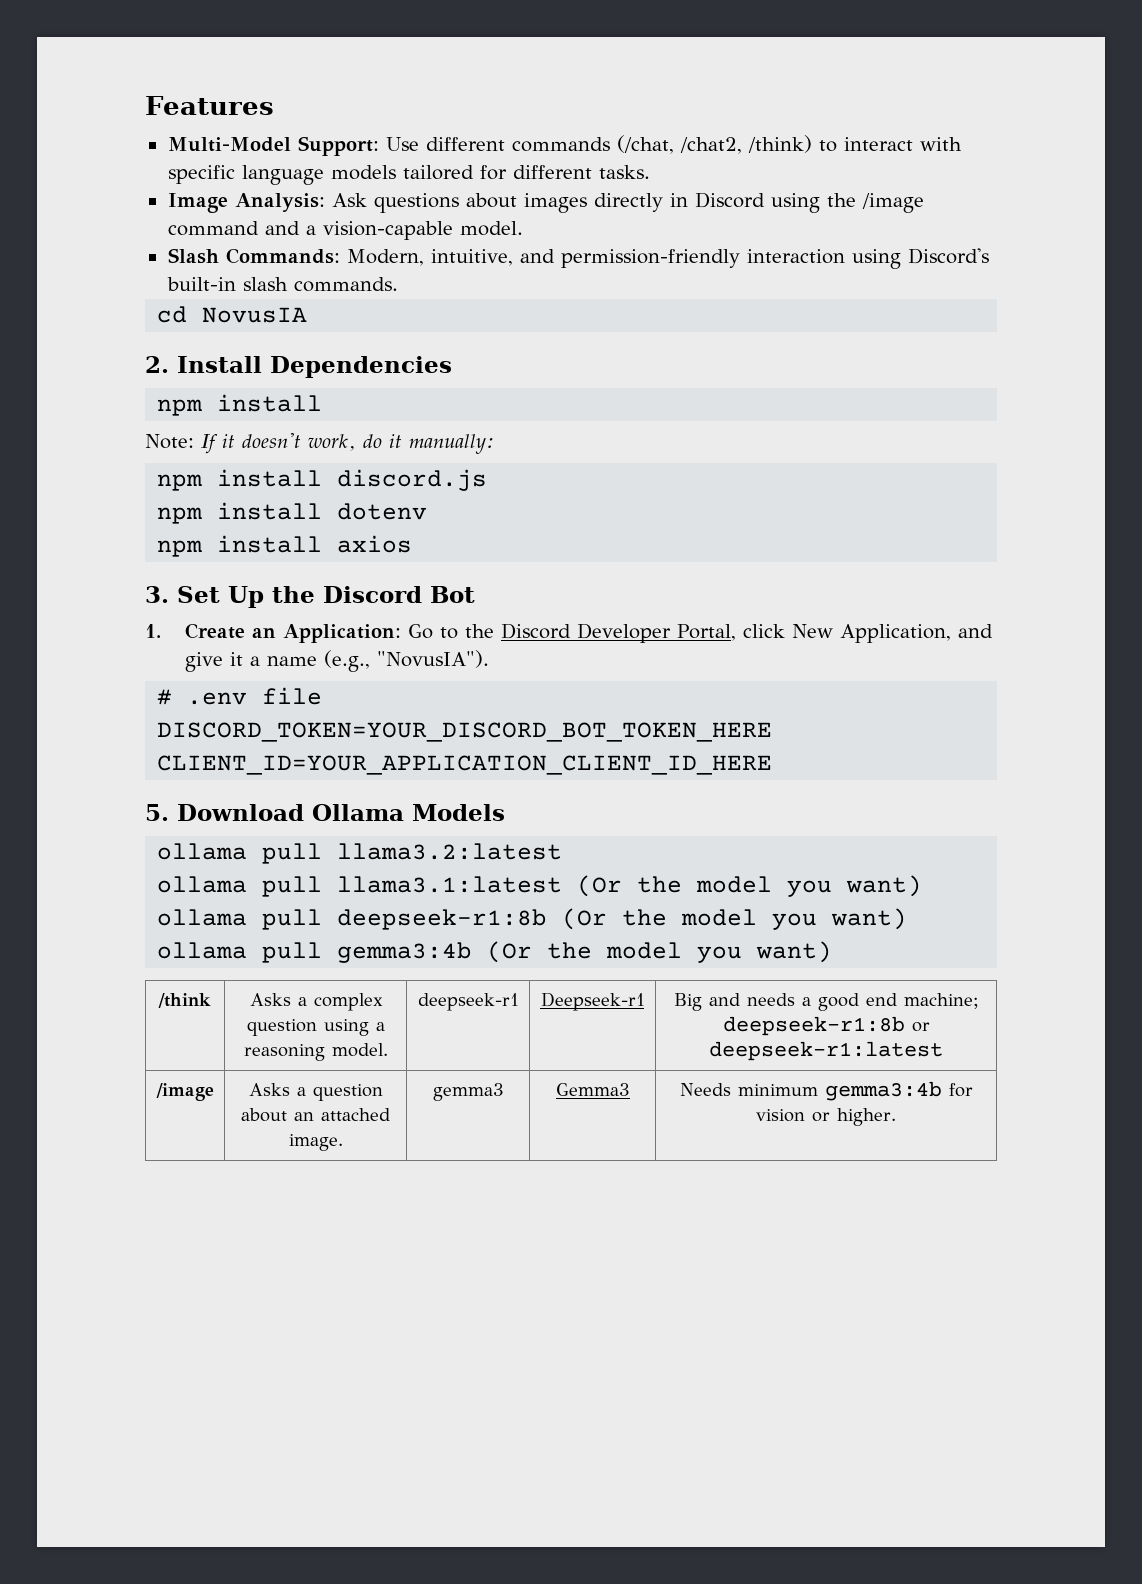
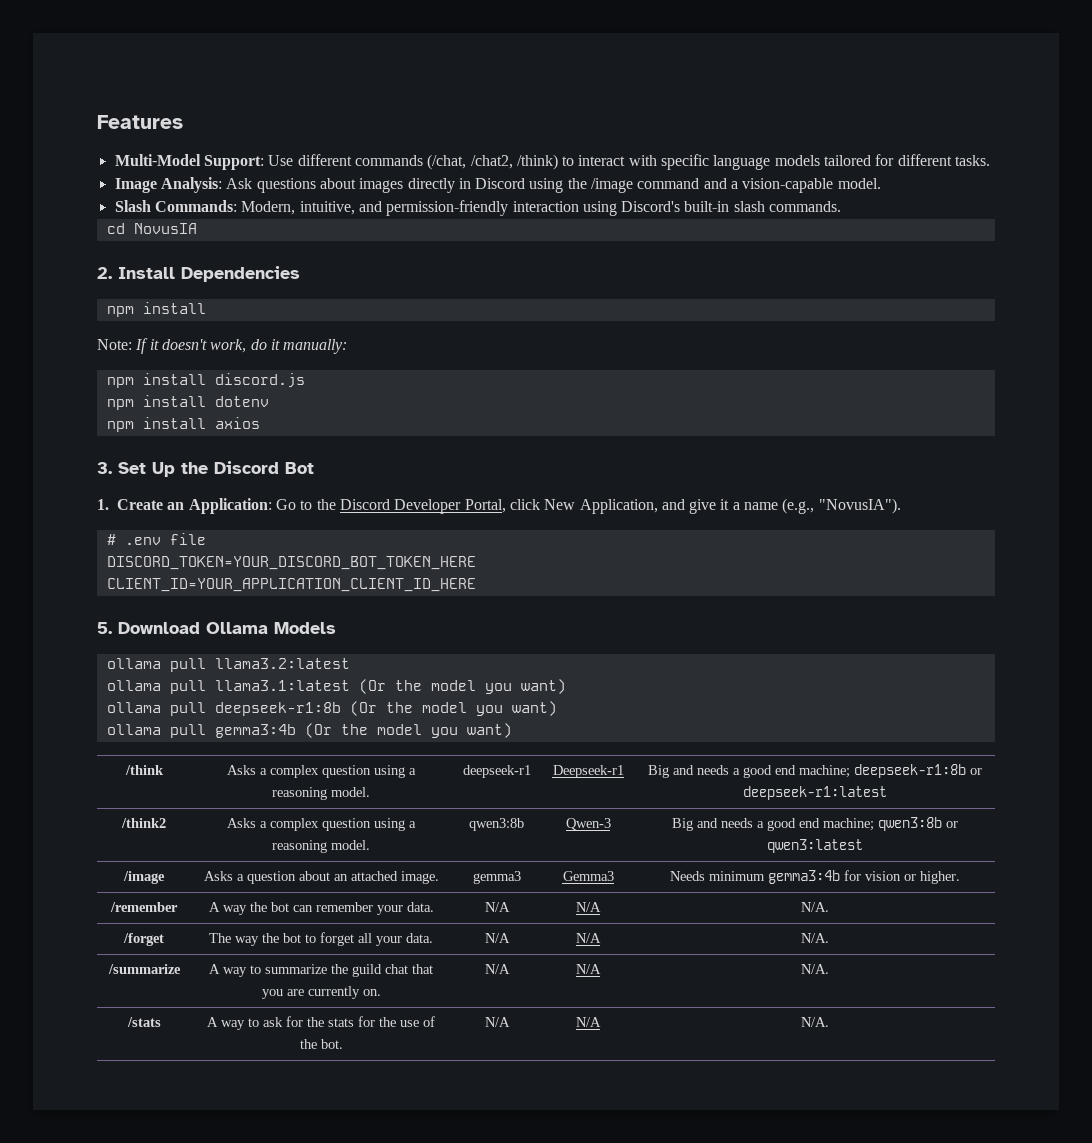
+ /think2 | Asks a complex question using a reasoning model. | qwen3:8b | Qwen-3 | Big and needs a good end machine; qwen3:8b or qwen3:latest
+ /remember | A way the bot can remember your data. | N/A | N/A | N/A.
+ /forget | The way the bot to forget all your data. | N/A | N/A | N/A.
+ /summarize | A way to summarize the guild chat that you are currently on. | N/A | N/A | N/A.
+ /stats | A way to ask for the stats for the use of the bot. | N/A | N/A | N/A.

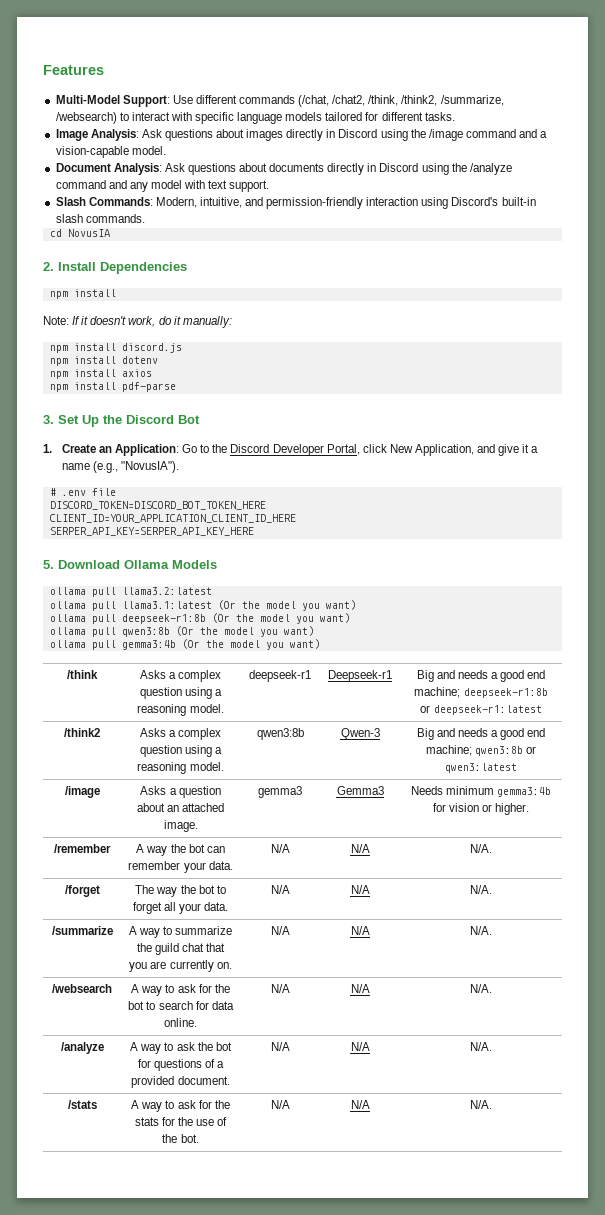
- Multi-Model Support: Use different commands (/chat, /chat2, /think) to interact with specific language models tailored for different tasks.
+ Multi-Model Support: Use different commands (/chat, /chat2, /think, /think2, /summarize, /websearch) to interact with specific language models tailored for different tasks.
+ Document Analysis: Ask questions about documents directly in Discord using the /analyze command and any model with text support.
+ npm install pdf-parse
- DISCORD_TOKEN=YOUR_DISCORD_BOT_TOKEN_HERE
+ DISCORD_TOKEN=DISCORD_BOT_TOKEN_HERE
+ SERPER_API_KEY=SERPER_API_KEY_HERE
+ ollama pull qwen3:8b (Or the model you want)
+ /websearch | A way to ask for the bot to search for data online. | N/A | N/A | N/A.
+ /analyze | A way to ask the bot for questions of a provided document. | N/A | N/A | N/A.

